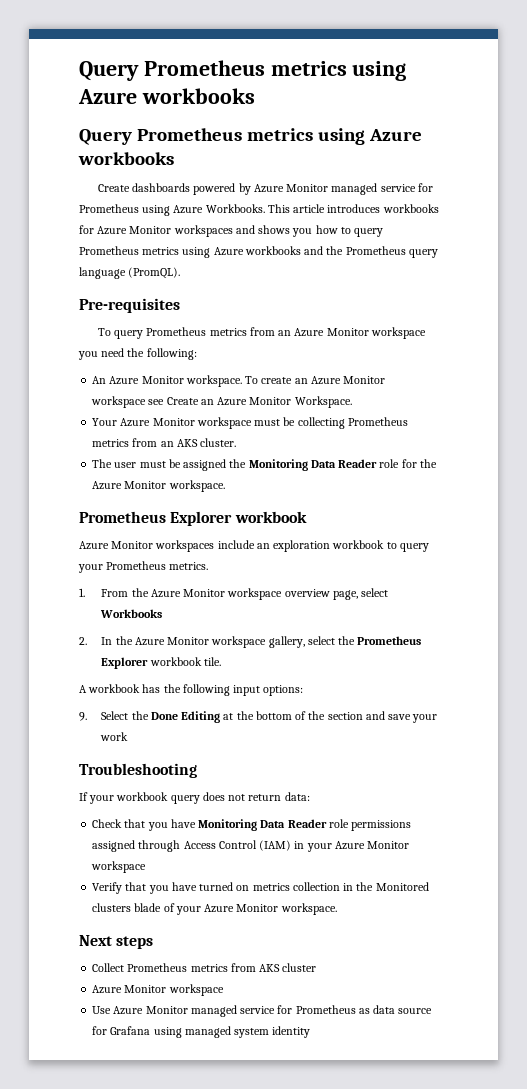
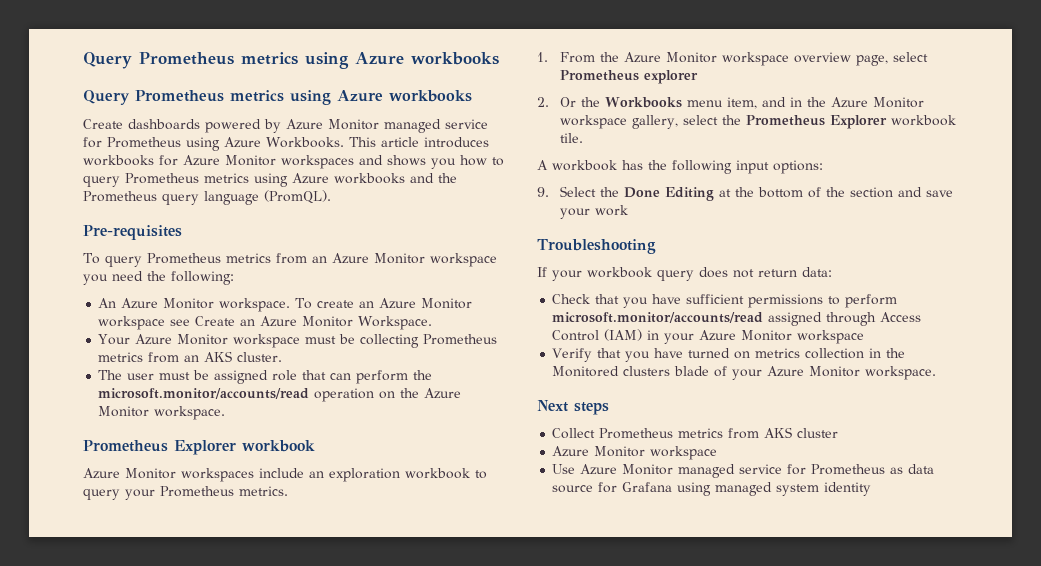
- The user must be assigned the Monitoring Data Reader role for the Azure Monitor workspace.
+ The user must be assigned role that can perform the microsoft.monitor/accounts/read operation on the Azure Monitor workspace.
- 1. From the Azure Monitor workspace overview page, select Workbooks
+ 1. From the Azure Monitor workspace overview page, select Prometheus explorer
- 2. In the Azure Monitor workspace gallery, select the Prometheus Explorer workbook tile.
+ 2. Or the Workbooks menu item, and in the Azure Monitor workspace gallery, select the Prometheus Explorer workbook tile.
- Check that you have Monitoring Data Reader role permissions assigned through Access Control (IAM) in your Azure Monitor workspace
+ Check that you have sufficient permissions to perform microsoft.monitor/accounts/read assigned through Access Control (IAM) in your Azure Monitor workspace

